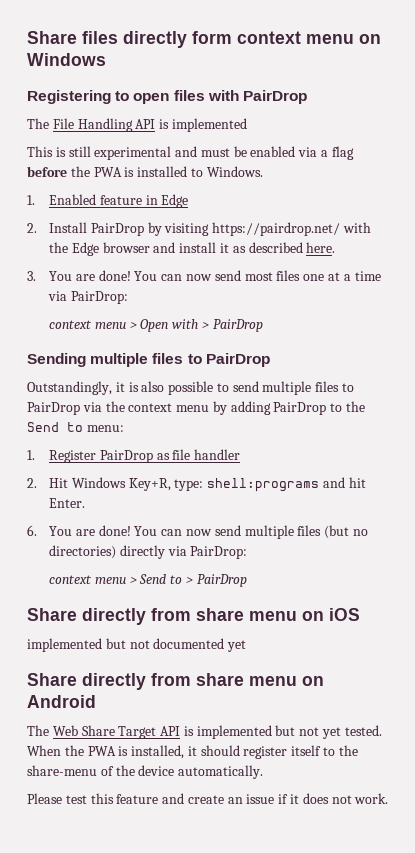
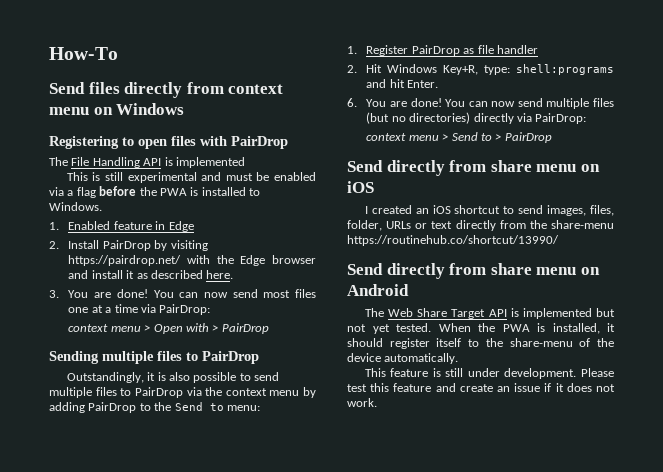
- Share files directly form context menu on Windows
+ How-To
+ Send files directly from context menu on Windows
- Share directly from share menu on iOS
+ Send directly from share menu on iOS
- implemented but not documented yet
- Share directly from share menu on Android
+ I created an iOS shortcut to send images, files, folder, URLs or text directly from the share-menu https://routinehub.co/shortcut/13990/
+ Send directly from share menu on Android
+ This feature is still under development.

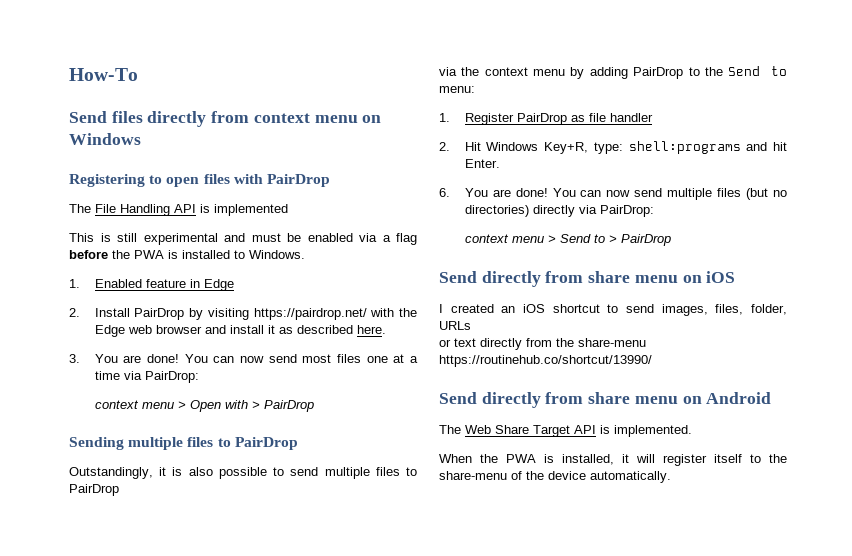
- 2. Install PairDrop by visiting https://pairdrop.net/ with the Edge browser and install it as described here.
+ 2. Install PairDrop by visiting https://pairdrop.net/ with the Edge web browser and install it as described here.
- Outstandingly, it is also possible to send multiple files to PairDrop via the context menu by adding PairDrop to the Send to menu:
+ Outstandingly, it is also possible to send multiple files to PairDrop
+ via the context menu by adding PairDrop to the Send to menu:
- I created an iOS shortcut to send images, files, folder, URLs or text directly from the share-menu https://routinehub.co/shortcut/13990/
+ I created an iOS shortcut to send images, files, folder, URLs
+ or text directly from the share-menu https://routinehub.co/shortcut/13990/
- The Web Share Target API is implemented but not yet tested. When the PWA is installed, it should register itself to the share-menu of the device automatically.
+ The Web Share Target API is implemented.
+ When the PWA is installed, it will register itself to the share-menu of the device automatically.
- This feature is still under development. Please test this feature and create an issue if it does not work.

